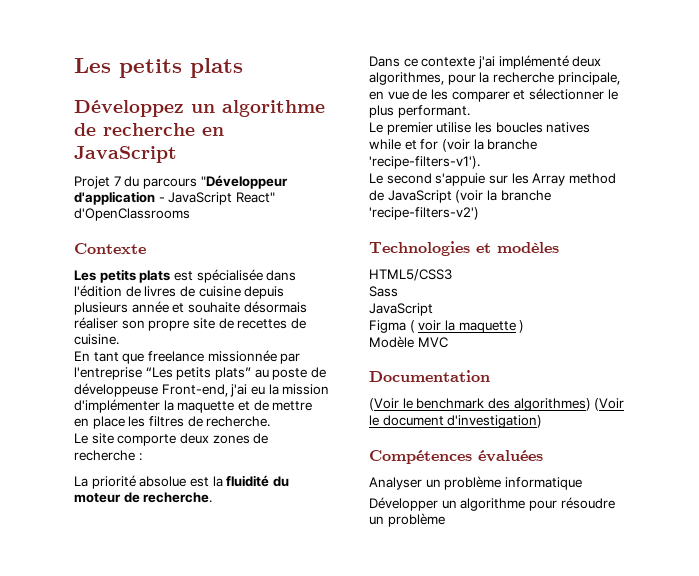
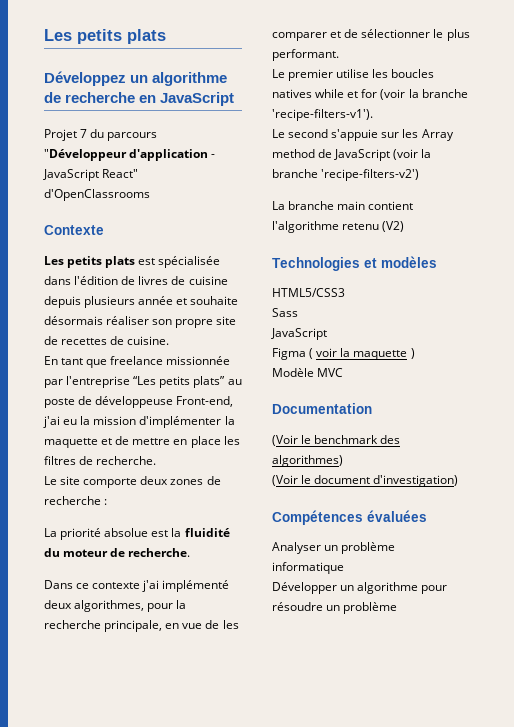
- Dans ce contexte j'ai implémenté deux algorithmes, pour la recherche principale, en vue de les comparer et sélectionner le plus performant.
+ Dans ce contexte j'ai implémenté deux algorithmes, pour la recherche principale, en vue de les comparer et de sélectionner le plus performant.
+ La branche main contient l'algorithme retenu (V2)
- (Voir le benchmark des algorithmes) (Voir le document d'investigation)
+ (Voir le benchmark des algorithmes)
+ (Voir le document d'investigation)

